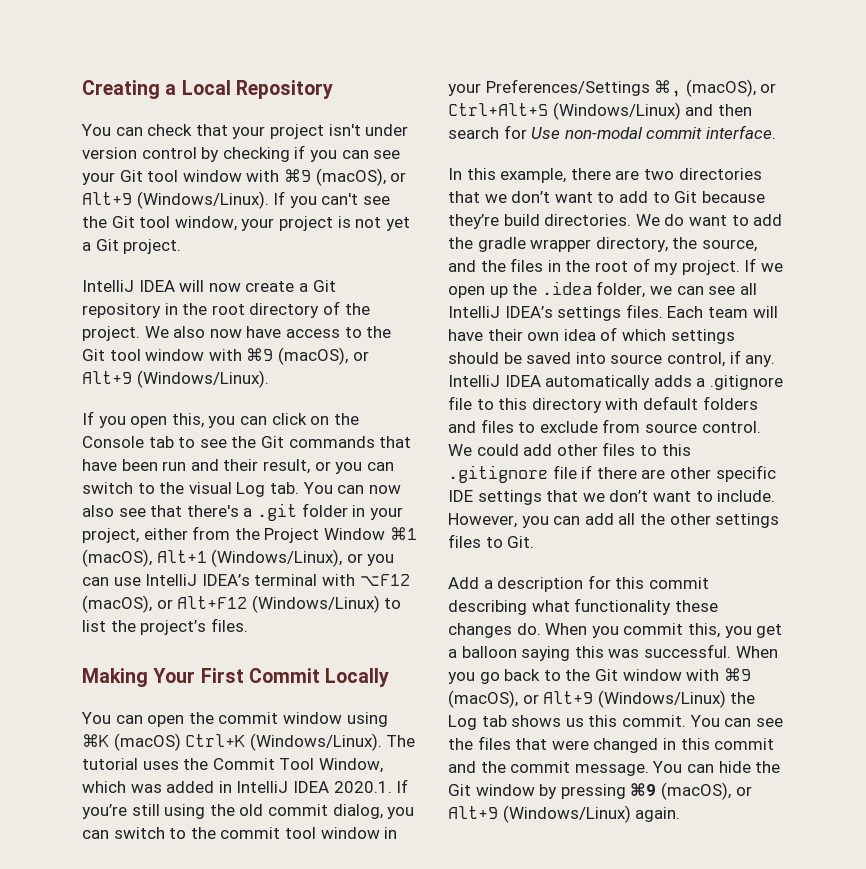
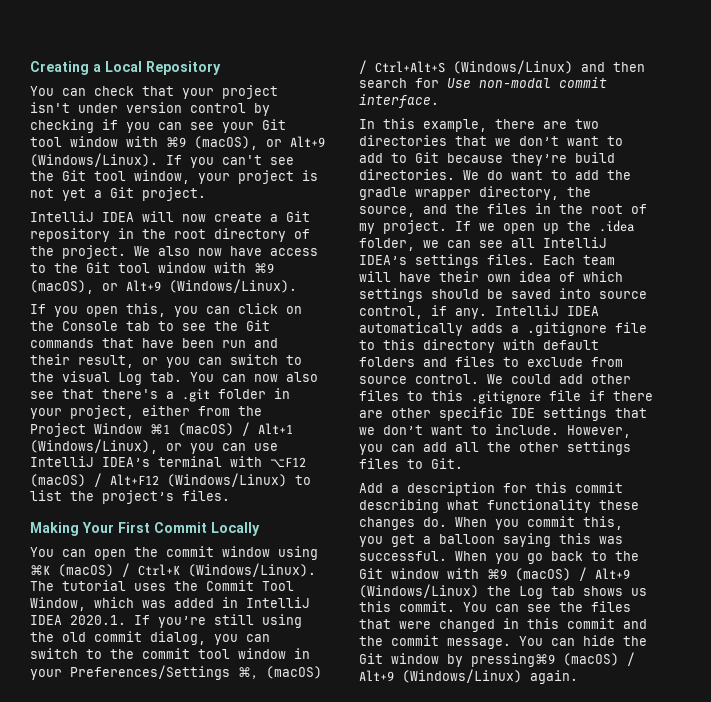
- If you open this, you can click on the Console tab to see the Git commands that have been run and their result, or you can switch to the visual Log tab. You can now also see that there's a .git folder in your project, either from the Project Window ⌘1 (macOS), Alt+1 (Windows/Linux), or you can use IntelliJ IDEA’s terminal with ⌥F12 (macOS), or Alt+F12 (Windows/Linux) to list the project’s files.
+ If you open this, you can click on the Console tab to see the Git commands that have been run and their result, or you can switch to the visual Log tab. You can now also see that there's a .git folder in your project, either from the Project Window ⌘1 (macOS) / Alt+1 (Windows/Linux), or you can use IntelliJ IDEA’s terminal with ⌥F12 (macOS) / Alt+F12 (Windows/Linux) to list the project’s files.
- You can open the commit window using ⌘K (macOS) Ctrl+K (Windows/Linux).
+ You can open the commit window using ⌘K (macOS) / Ctrl+K (Windows/Linux).
- The tutorial uses the Commit Tool Window, which was added in IntelliJ IDEA 2020.1. If you’re still using the old commit dialog, you can switch to the commit tool window in your Preferences/Settings ⌘, (macOS), or Ctrl+Alt+S (Windows/Linux) and then search for Use non-modal commit interface.
+ The tutorial uses the Commit Tool Window, which was added in IntelliJ IDEA 2020.1. If you’re still using the old commit dialog, you can switch to the commit tool window in your Preferences/Settings ⌘, (macOS) / Ctrl+Alt+S (Windows/Linux) and then search for Use non-modal commit interface.
- When you go back to the Git window with ⌘9 (macOS), or Alt+9 (Windows/Linux) the Log tab shows us this commit.
+ When you go back to the Git window with ⌘9 (macOS) / Alt+9 (Windows/Linux) the Log tab shows us this commit.
- You can hide the Git window by pressing ⌘9 (macOS), or Alt+9 (Windows/Linux) again.
+ You can hide the Git window by pressing⌘9 (macOS) / Alt+9 (Windows/Linux) again.

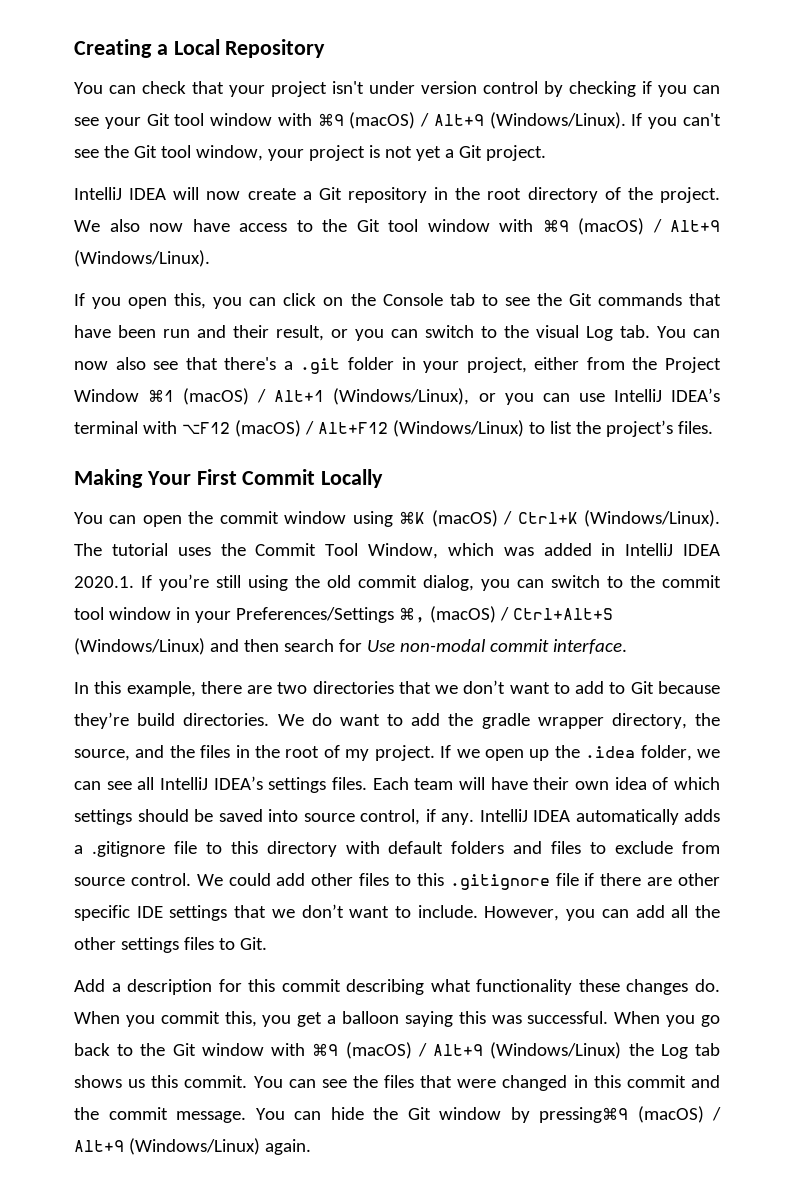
- You can check that your project isn't under version control by checking if you can see your Git tool window with ⌘9 (macOS), or Alt+9 (Windows/Linux).
+ You can check that your project isn't under version control by checking if you can see your Git tool window with ⌘9 (macOS) / Alt+9 (Windows/Linux).
- We also now have access to the Git tool window with ⌘9 (macOS), or Alt+9 (Windows/Linux).
+ We also now have access to the Git tool window with ⌘9 (macOS) / Alt+9 (Windows/Linux).

